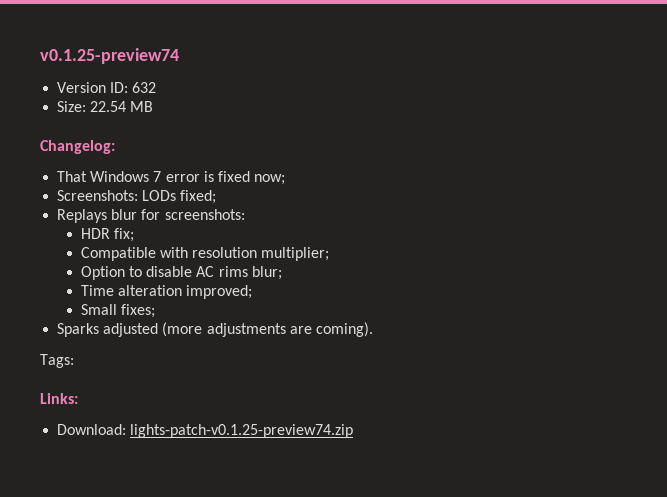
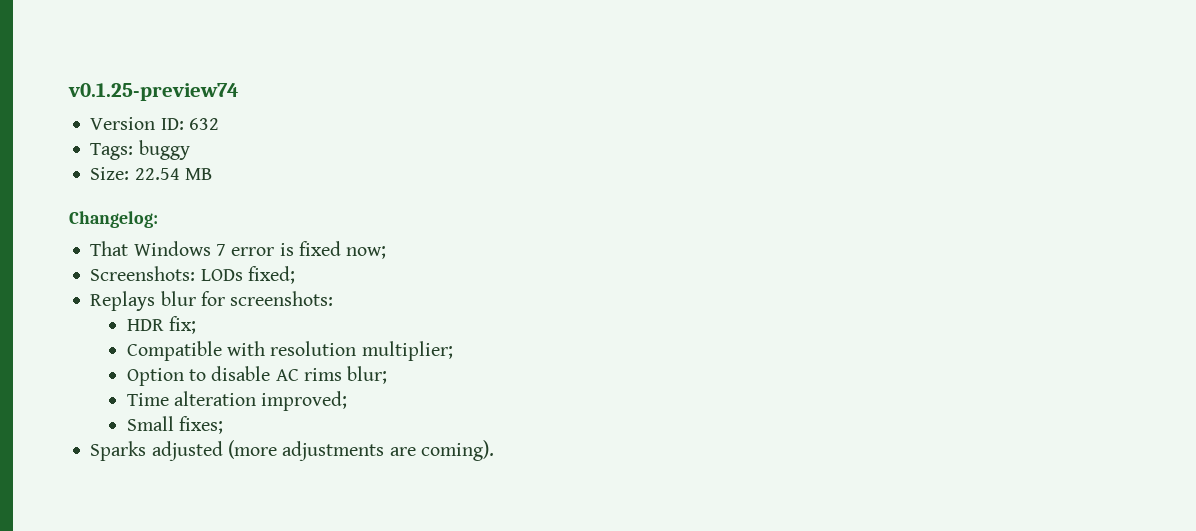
+ Tags: buggy
- Tags:
- Links:
- Download: lights-patch-v0.1.25-preview74.zip

